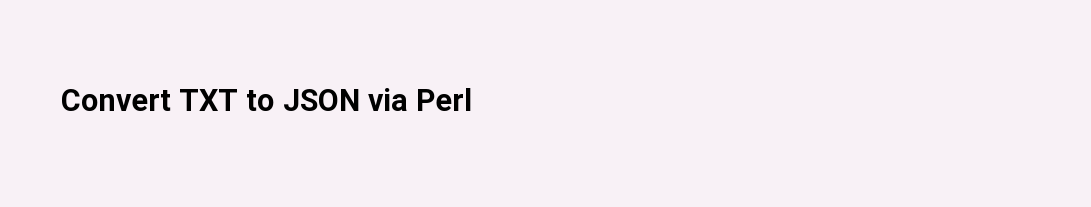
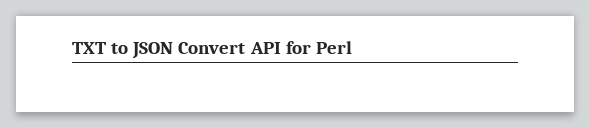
- Convert TXT to JSON via Perl
+ TXT to JSON Convert API for Perl

